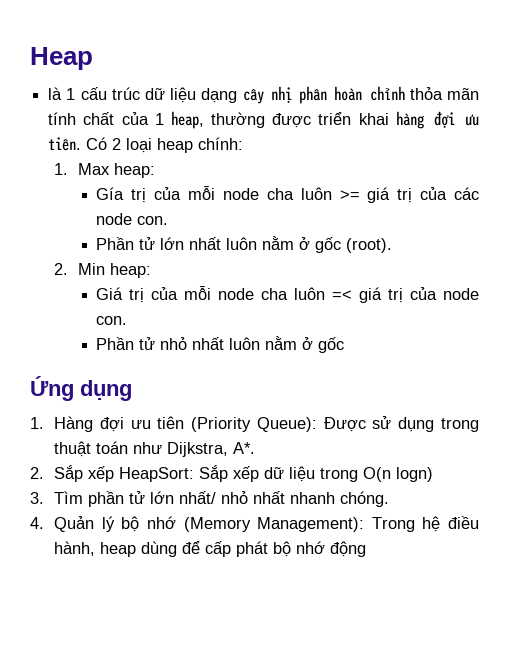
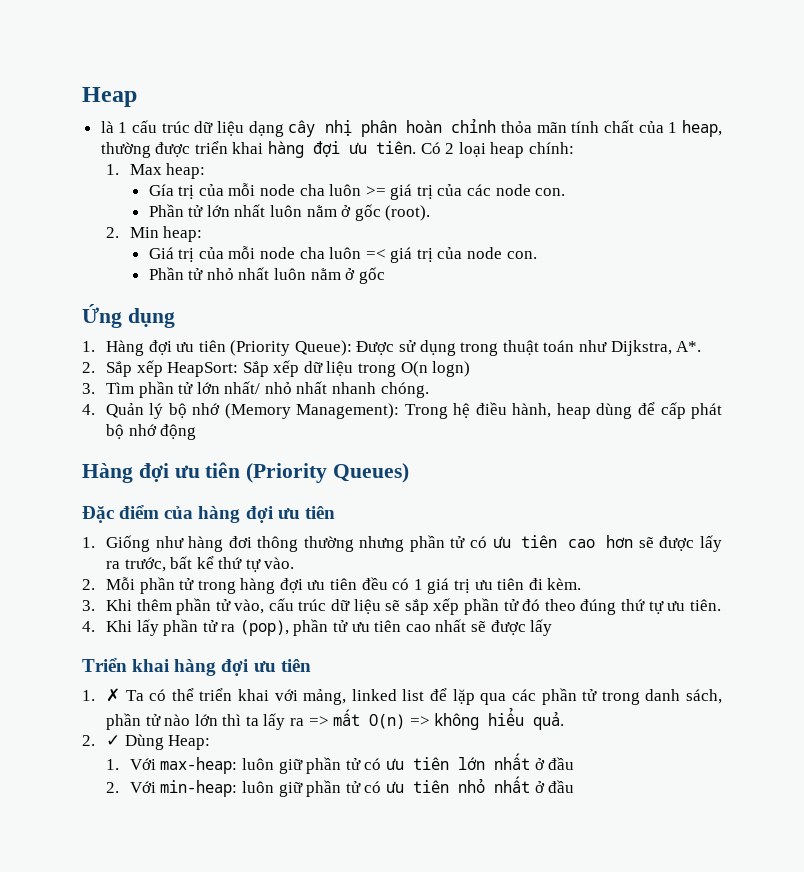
+ Hàng đợi ưu tiên (Priority Queues)
+ Đặc điểm của hàng đợi ưu tiên
+ 1. Giống như hàng đơi thông thường nhưng phần tử có ưu tiên cao hơn sẽ được lấy ra trước, bất kể thứ tự vào.
+ 2. Mỗi phần tử trong hàng đợi ưu tiên đều có 1 giá trị ưu tiên đi kèm.
+ 3. Khi thêm phần tử vào, cấu trúc dữ liệu sẽ sắp xếp phần tử đó theo đúng thứ tự ưu tiên.
+ 4. Khi lấy phần tử ra (pop), phần tử ưu tiên cao nhất sẽ được lấy
+ Triển khai hàng đợi ưu tiên
+ 1. ✗ Ta có thể triển khai với mảng, linked list để lặp qua các phần tử trong danh sách, phần tử nào lớn thì ta lấy ra => mất O(n) => không hiểu quả.
+ 2. ✓ Dùng Heap:
+ 1. Với max-heap: luôn giữ phần tử có ưu tiên lớn nhất ở đầu
+ 2. Với min-heap: luôn giữ phần tử có ưu tiên nhỏ nhất ở đầu

